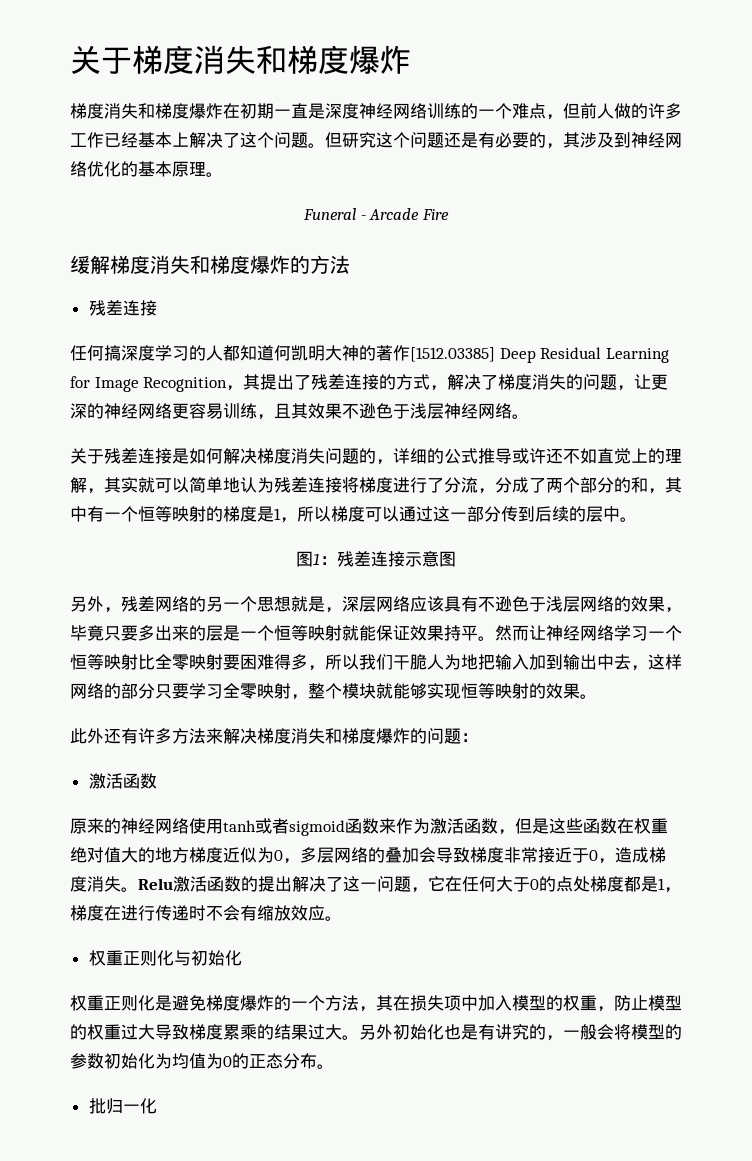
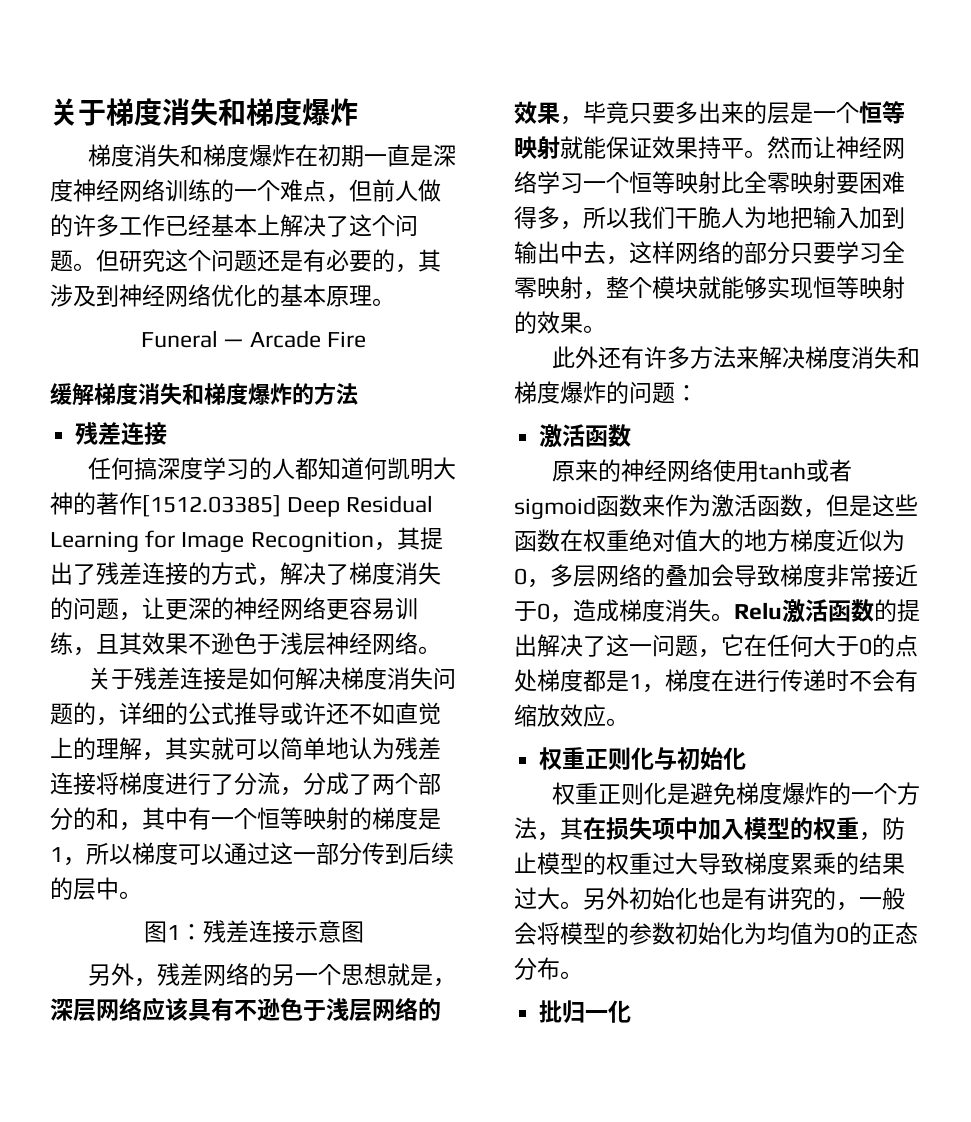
- Funeral - Arcade Fire
+ Funeral — Arcade Fire

